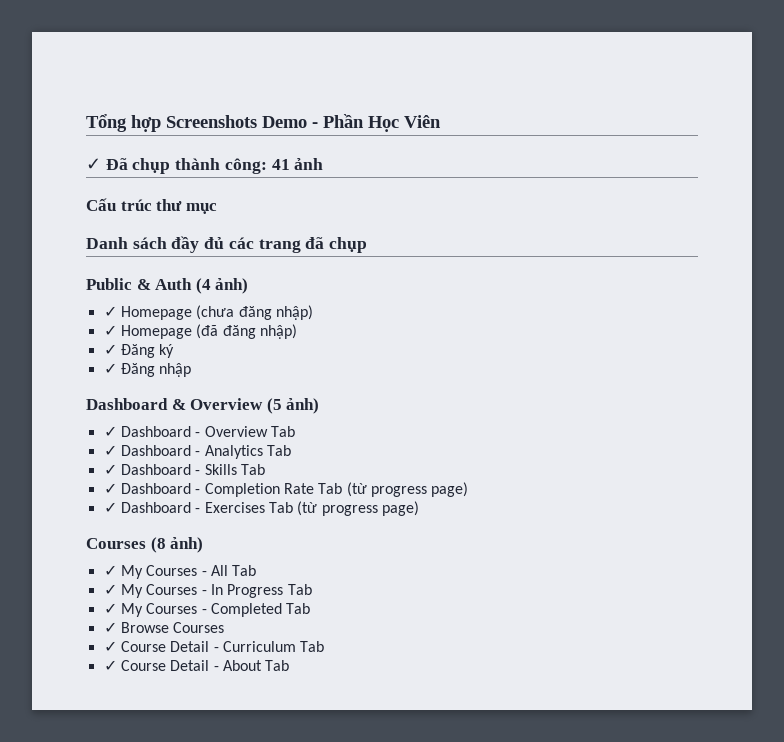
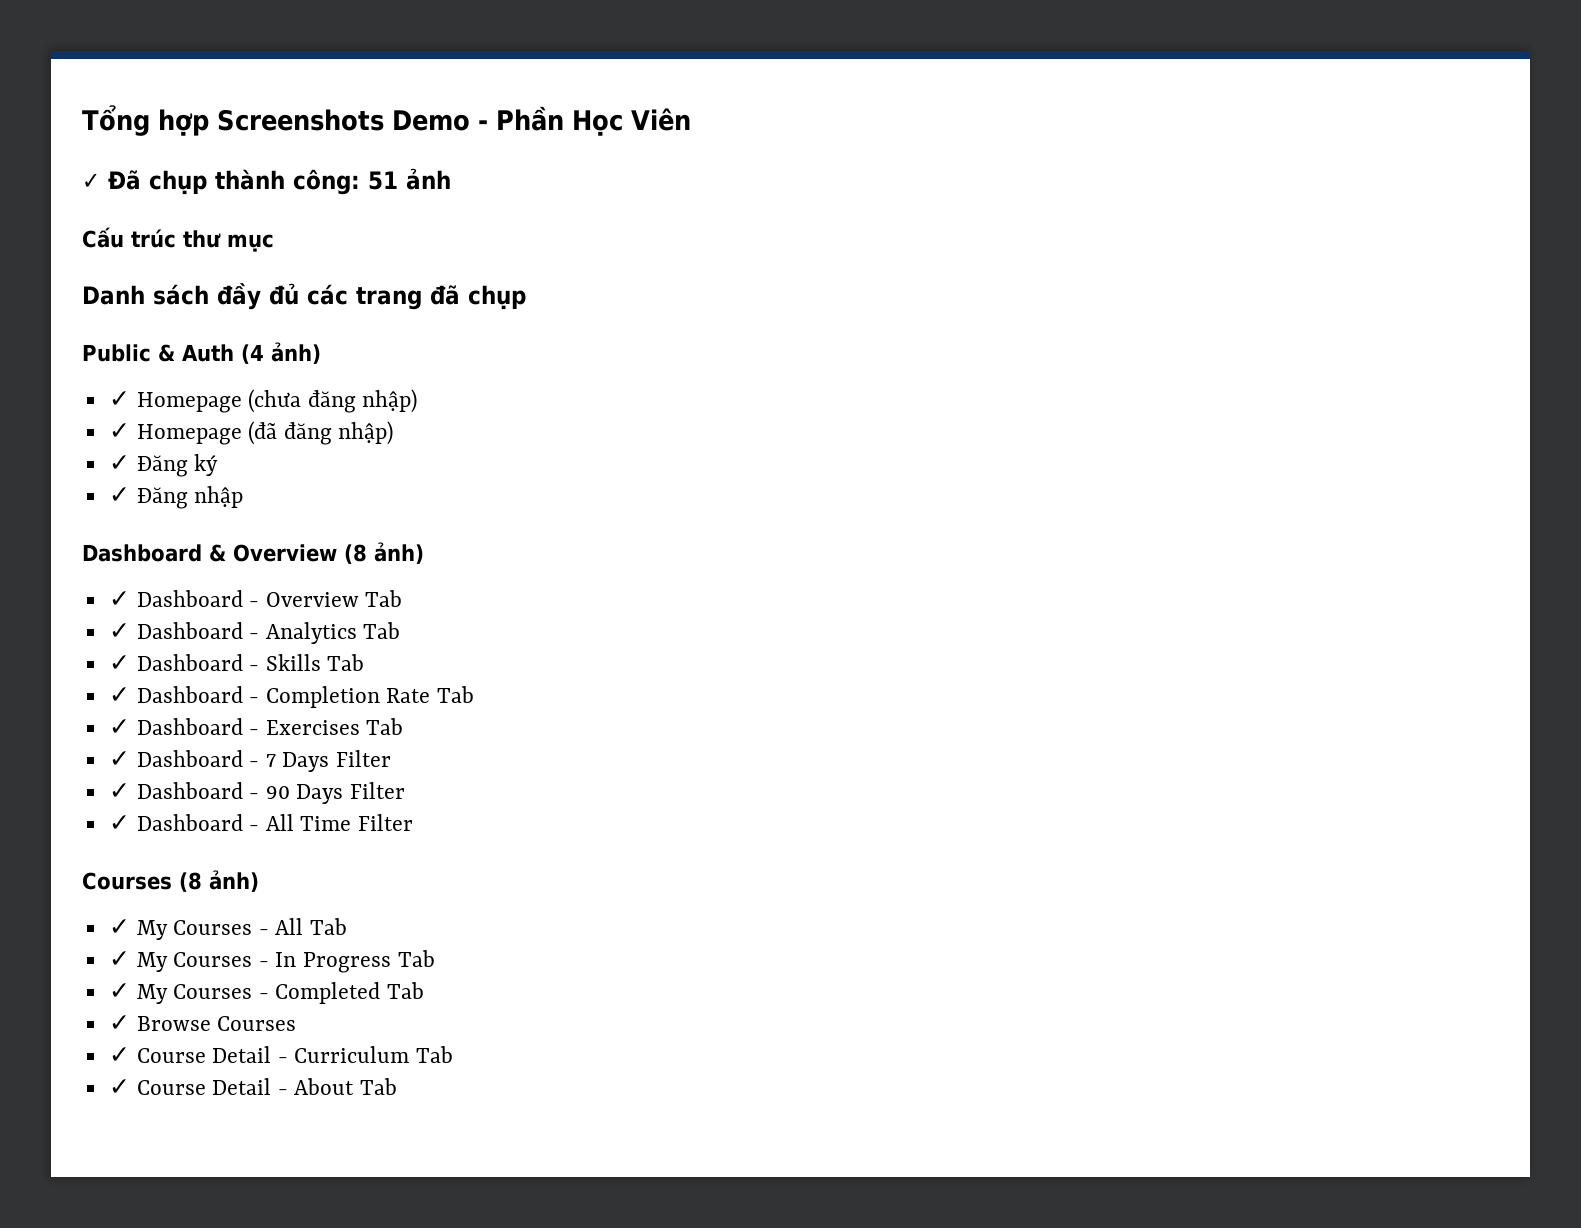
- ✓ Đã chụp thành công: 41 ảnh
+ ✓ Đã chụp thành công: 51 ảnh
- Dashboard & Overview (5 ảnh)
+ Dashboard & Overview (8 ảnh)
- ✓ Dashboard - Completion Rate Tab (từ progress page)
+ ✓ Dashboard - Completion Rate Tab
- ✓ Dashboard - Exercises Tab (từ progress page)
+ ✓ Dashboard - Exercises Tab
+ ✓ Dashboard - 7 Days Filter
+ ✓ Dashboard - 90 Days Filter
+ ✓ Dashboard - All Time Filter

